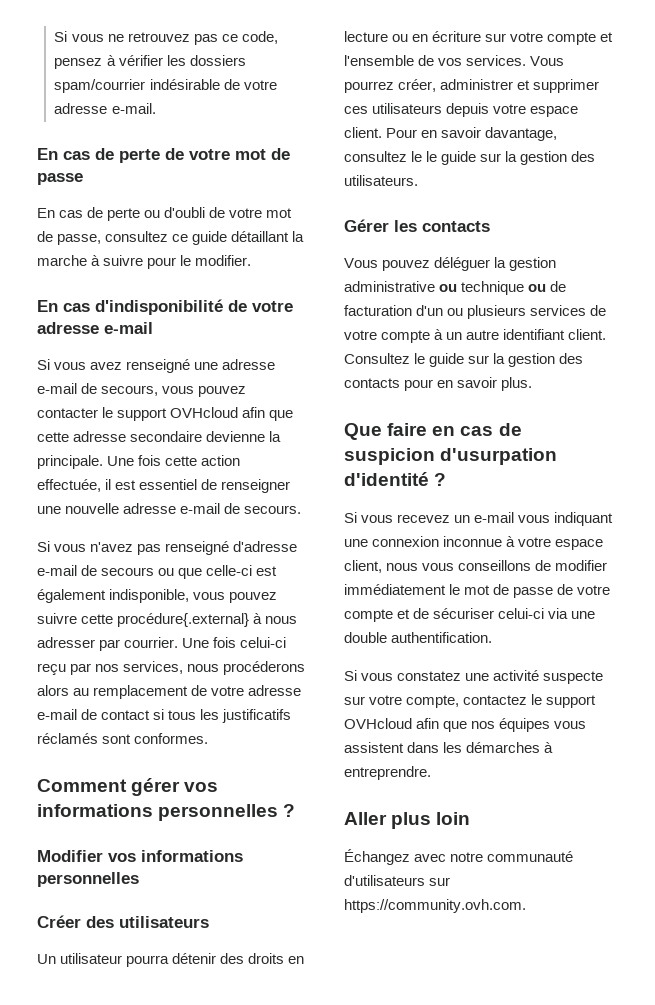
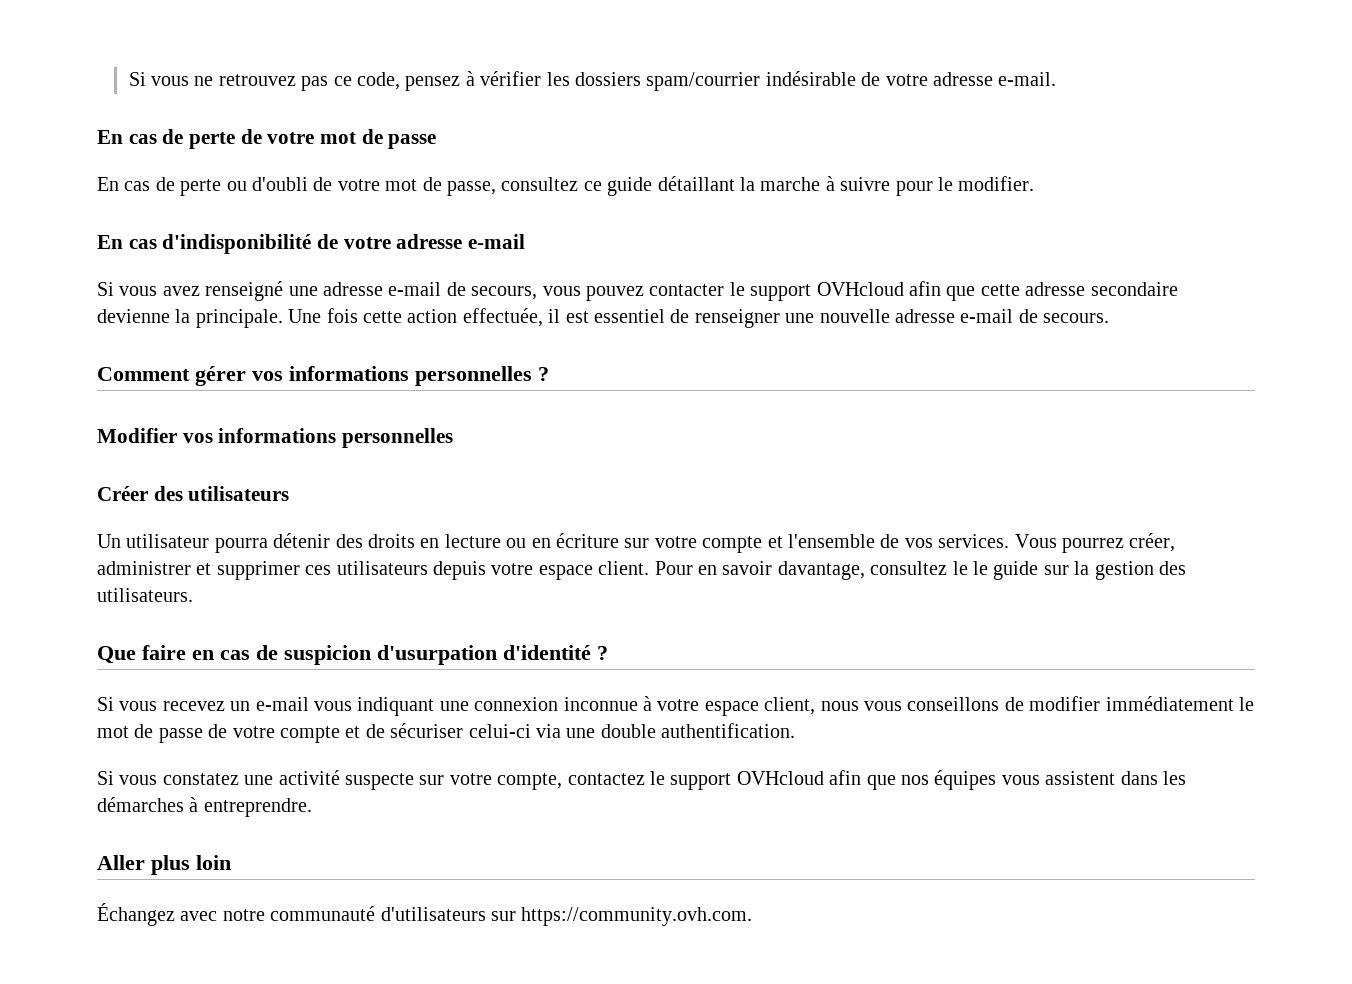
- Si vous n'avez pas renseigné d'adresse e-mail de secours ou que celle-ci est également indisponible, vous pouvez suivre cette procédure{.external} à nous adresser par courrier. Une fois celui-ci reçu par nos services, nous procéderons alors au remplacement de votre adresse e-mail de contact si tous les justificatifs réclamés sont conformes.
- Gérer les contacts
- Vous pouvez déléguer la gestion administrative ou technique ou de facturation d'un ou plusieurs services de votre compte à un autre identifiant client. Consultez le guide sur la gestion des contacts pour en savoir plus.

